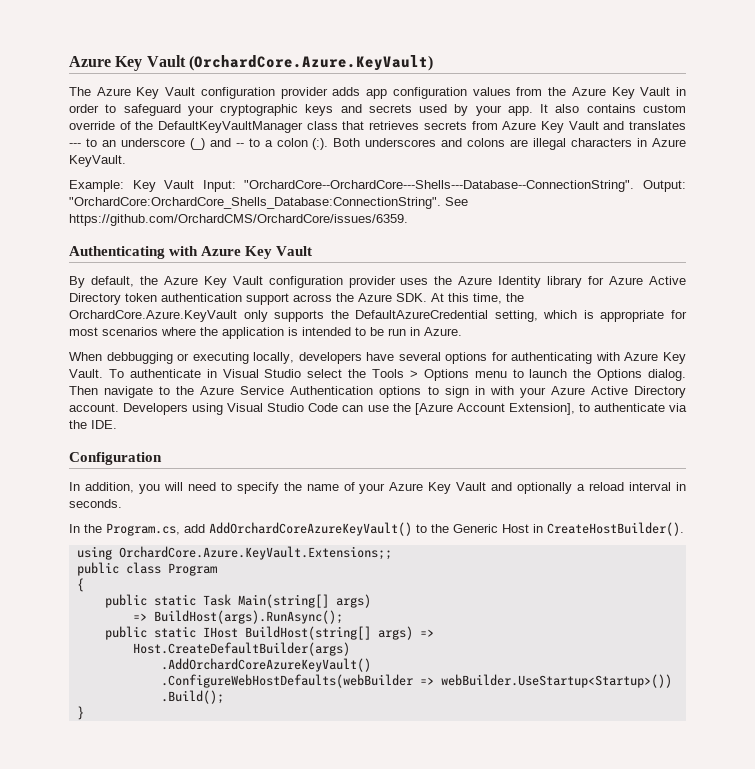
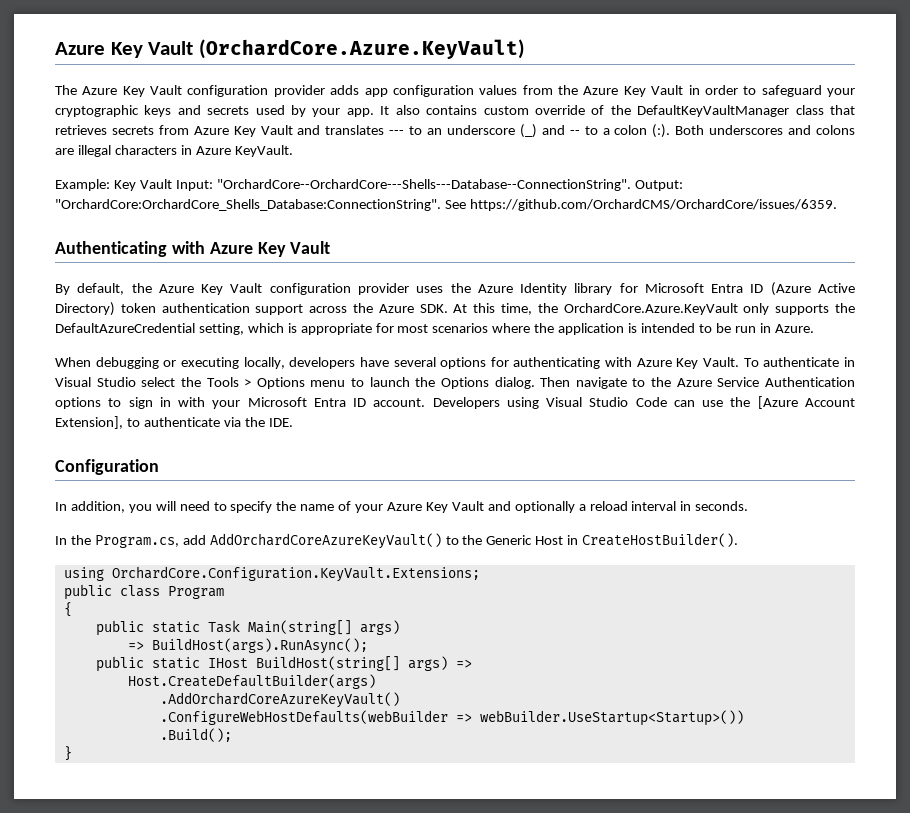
- By default, the Azure Key Vault configuration provider uses the Azure Identity library for Azure Active Directory token authentication support across the Azure SDK. At this time, the OrchardCore.Azure.KeyVault only supports the DefaultAzureCredential setting, which is appropriate for most scenarios where the application is intended to be run in Azure.
+ By default, the Azure Key Vault configuration provider uses the Azure Identity library for Microsoft Entra ID (Azure Active Directory) token authentication support across the Azure SDK. At this time, the OrchardCore.Azure.KeyVault only supports the DefaultAzureCredential setting, which is appropriate for most scenarios where the application is intended to be run in Azure.
- When debbugging or executing locally, developers have several options for authenticating with Azure Key Vault.
+ When debugging or executing locally, developers have several options for authenticating with Azure Key Vault.
- Then navigate to the Azure Service Authentication options to sign in with your Azure Active Directory account.
+ Then navigate to the Azure Service Authentication options to sign in with your Microsoft Entra ID account.
- using OrchardCore.Azure.KeyVault.Extensions;;
+ using OrchardCore.Configuration.KeyVault.Extensions;

